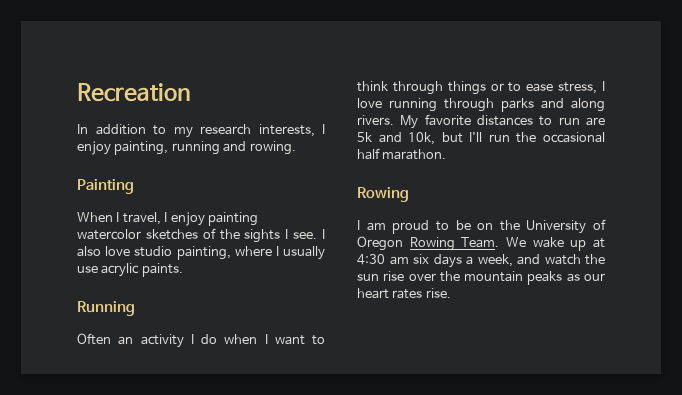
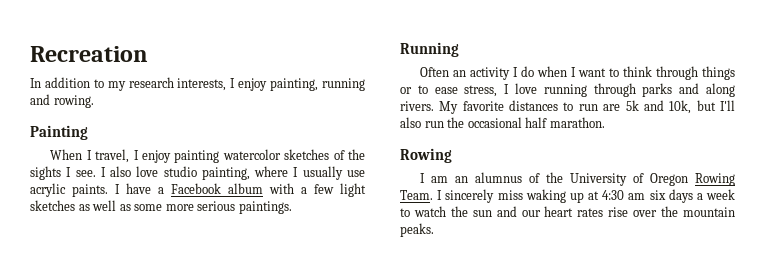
+ I have a Facebook album with a few light sketches as well as some more serious paintings.
- My favorite distances to run are 5k and 10k, but I'll run the occasional half marathon.
+ My favorite distances to run are 5k and 10k, but I'll also run the occasional half marathon.
- I am proud to be on the University of Oregon Rowing Team.
+ I am an alumnus of the University of Oregon Rowing Team.
- We wake up at 4:30 am six days a week, and watch the sun rise over the mountain peaks as our heart rates rise.
+ I sincerely miss waking up at 4:30 am six days a week to watch the sun and our heart rates rise over the mountain peaks.

